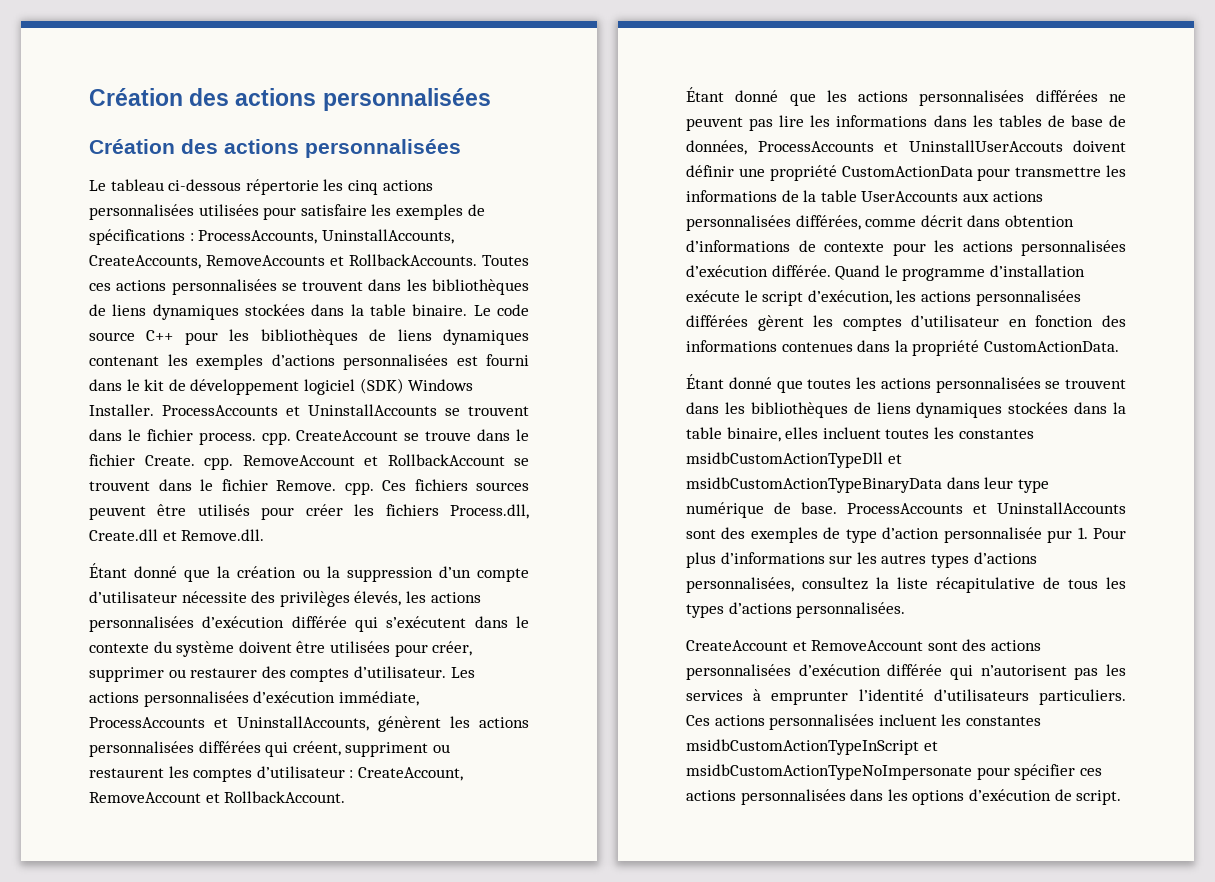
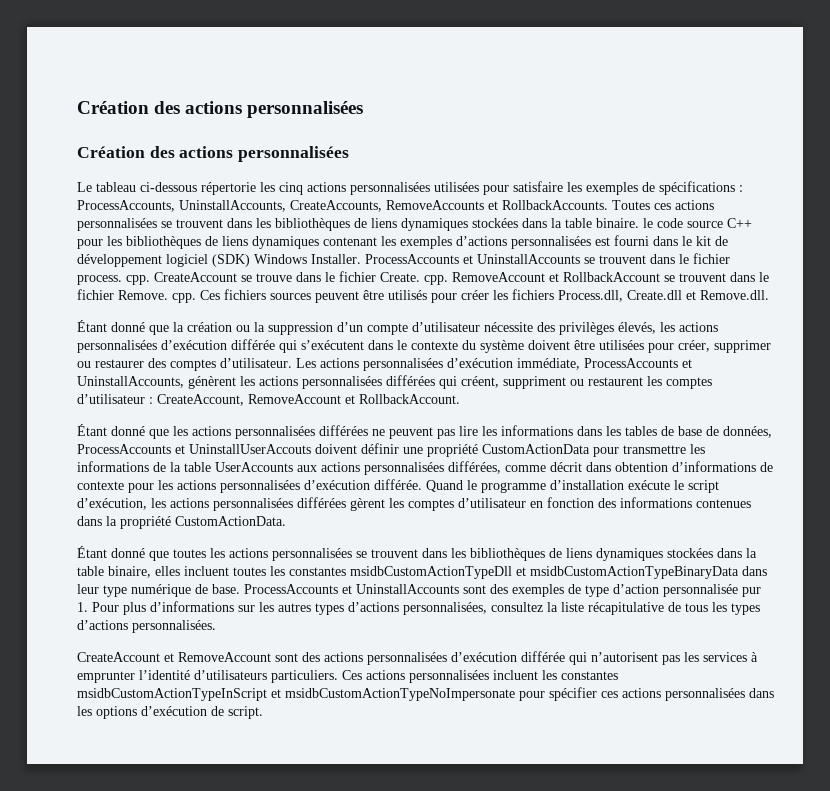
- Toutes ces actions personnalisées se trouvent dans les bibliothèques de liens dynamiques stockées dans la table binaire. Le code source C++ pour les bibliothèques de liens dynamiques contenant les exemples d’actions personnalisées est fourni dans le kit de développement logiciel (SDK) Windows Installer.
+ Toutes ces actions personnalisées se trouvent dans les bibliothèques de liens dynamiques stockées dans la table binaire. le code source C++ pour les bibliothèques de liens dynamiques contenant les exemples d’actions personnalisées est fourni dans le kit de développement logiciel (SDK) Windows Installer.

